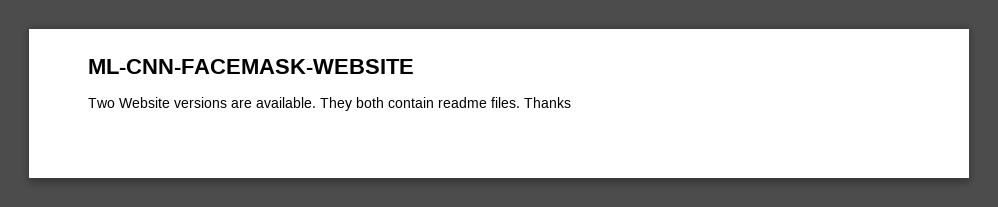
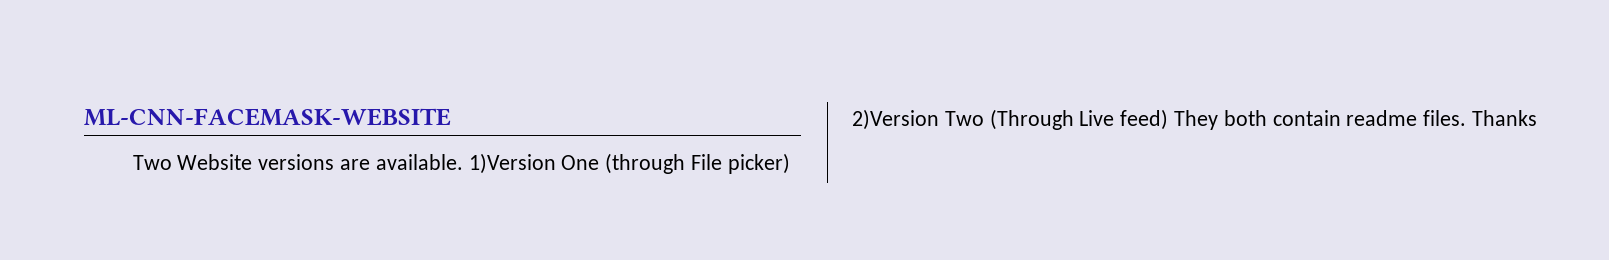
- They both contain readme files.
+ 1)Version One (through File picker) 2)Version Two (Through Live feed) They both contain readme files.

